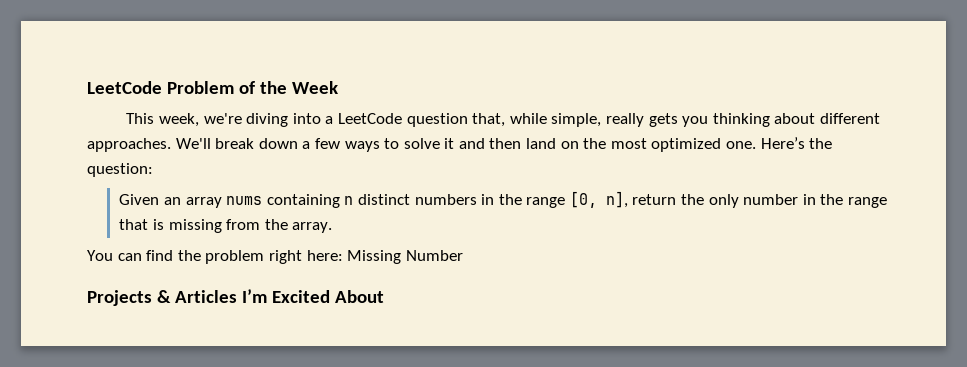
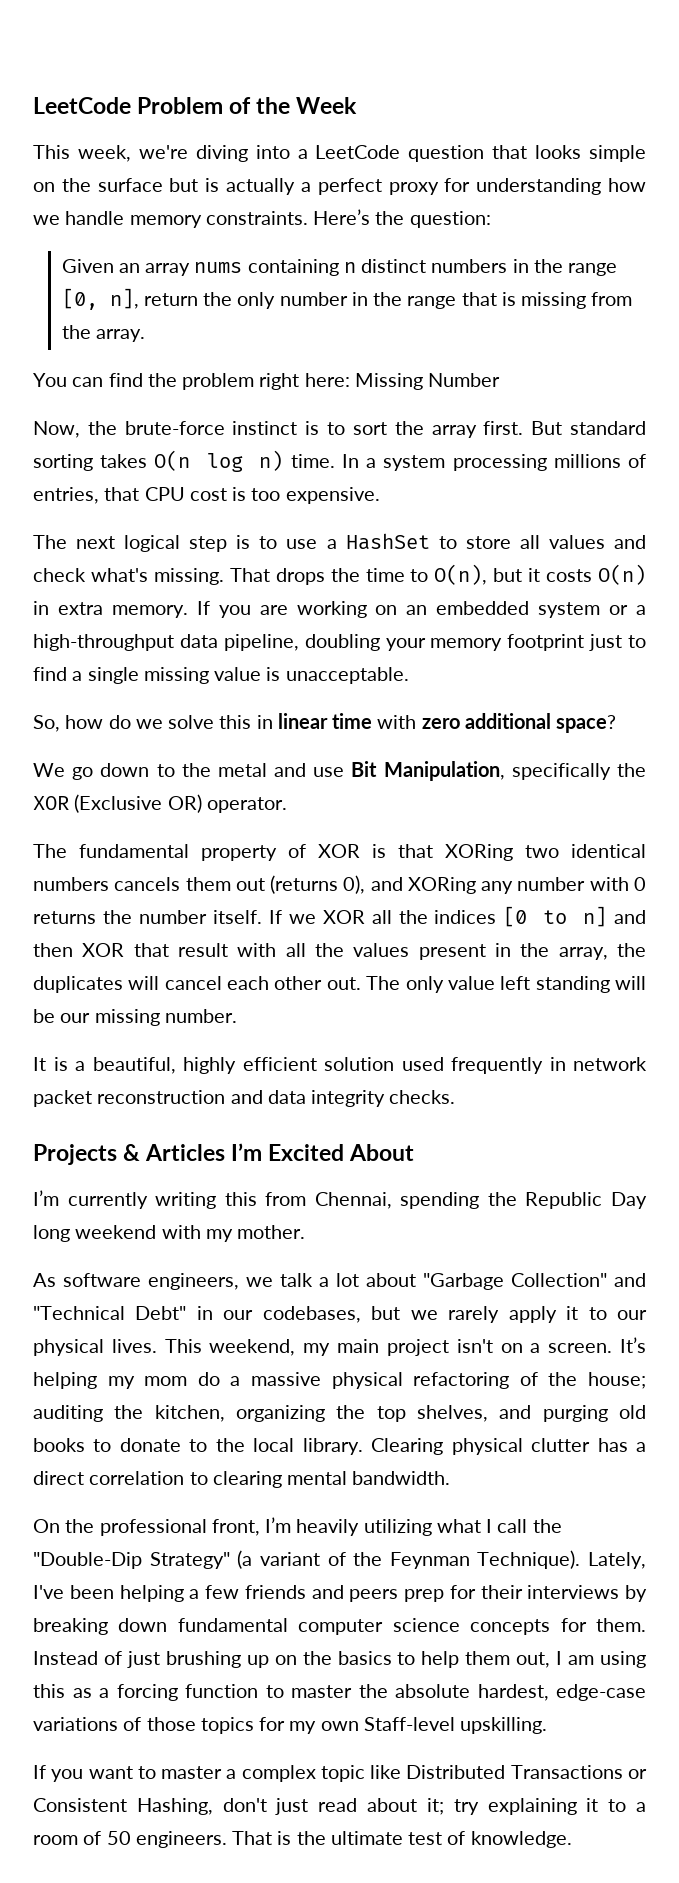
- This week, we're diving into a LeetCode question that, while simple, really gets you thinking about different approaches. We'll break down a few ways to solve it and then land on the most optimized one.
+ This week, we're diving into a LeetCode question that looks simple on the surface but is actually a perfect proxy for understanding how we handle memory constraints.
+ Now, the brute-force instinct is to sort the array first. But standard sorting takes O(n log n) time. In a system processing millions of entries, that CPU cost is too expensive.
+ The next logical step is to use a HashSet to store all values and check what's missing. That drops the time to O(n), but it costs O(n) in extra memory. If you are working on an embedded system or a high-throughput data pipeline, doubling your memory footprint just to find a single missing value is unacceptable.
+ So, how do we solve this in linear time with zero additional space?
+ We go down to the metal and use Bit Manipulation, specifically the XOR (Exclusive OR) operator.
+ The fundamental property of XOR is that XORing two identical numbers cancels them out (returns 0), and XORing any number with 0 returns the number itself. If we XOR all the indices [0 to n] and then XOR that result with all the values present in the array, the duplicates will cancel each other out. The only value left standing will be our missing number.
+ It is a beautiful, highly efficient solution used frequently in network packet reconstruction and data integrity checks.
+ I’m currently writing this from Chennai, spending the Republic Day long weekend with my mother.
+ As software engineers, we talk a lot about "Garbage Collection" and "Technical Debt" in our codebases, but we rarely apply it to our physical lives. This weekend, my main project isn't on a screen. It’s helping my mom do a massive physical refactoring of the house; auditing the kitchen, organizing the top shelves, and purging old books to donate to the local library. Clearing physical clutter has a direct correlation to clearing mental bandwidth.
+ On the professional front, I’m heavily utilizing what I call the "Double-Dip Strategy" (a variant of the Feynman Technique). Lately, I've been helping a few friends and peers prep for their interviews by breaking down fundamental computer science concepts for them. Instead of just brushing up on the basics to help them out, I am using this as a forcing function to master the absolute hardest, edge-case variations of those topics for my own Staff-level upskilling.
+ If you want to master a complex topic like Distributed Transactions or Consistent Hashing, don't just read about it; try explaining it to a room of 50 engineers. That is the ultimate test of knowledge.

